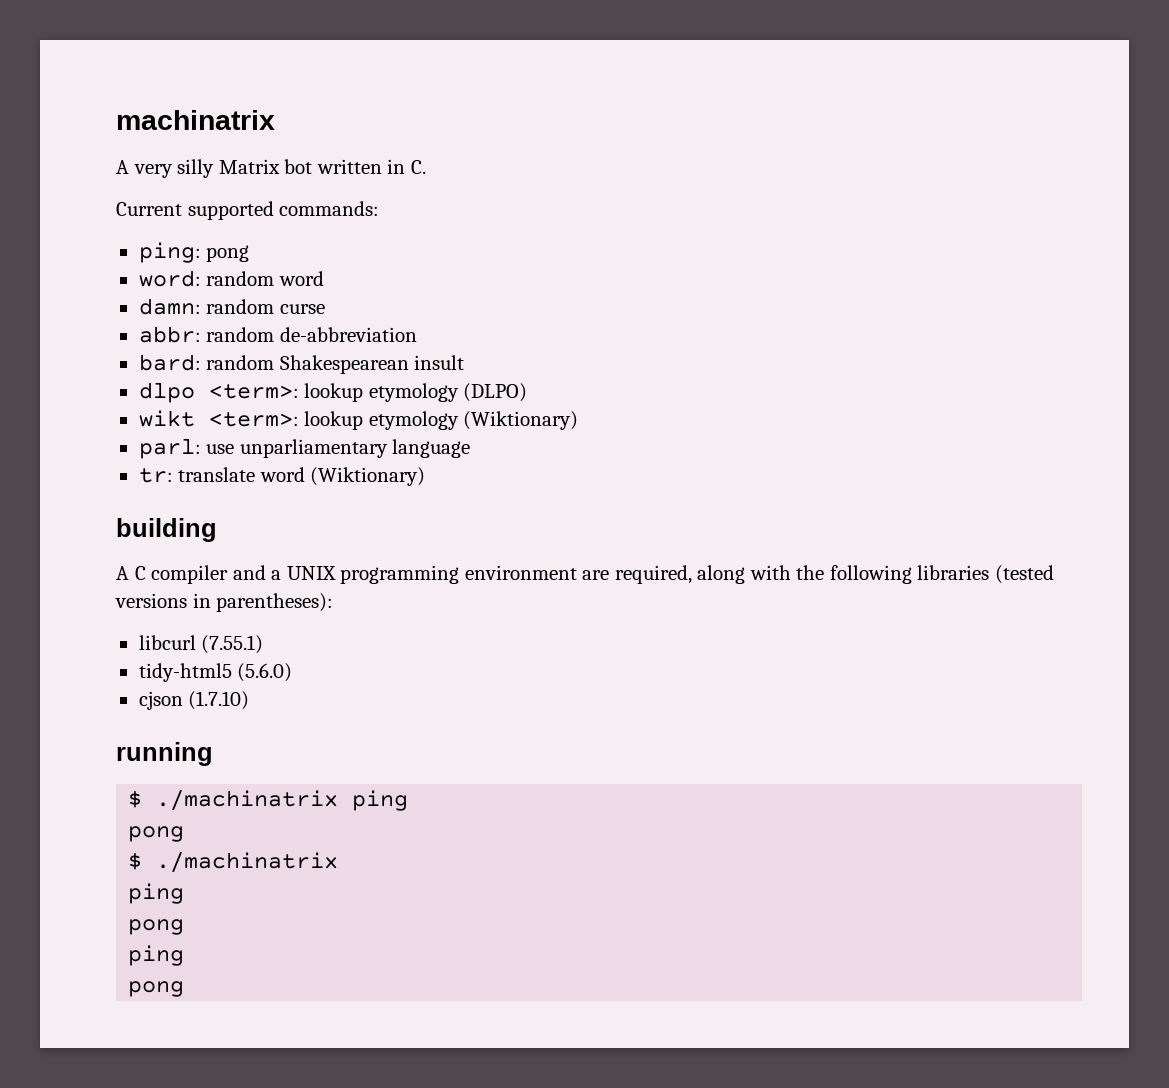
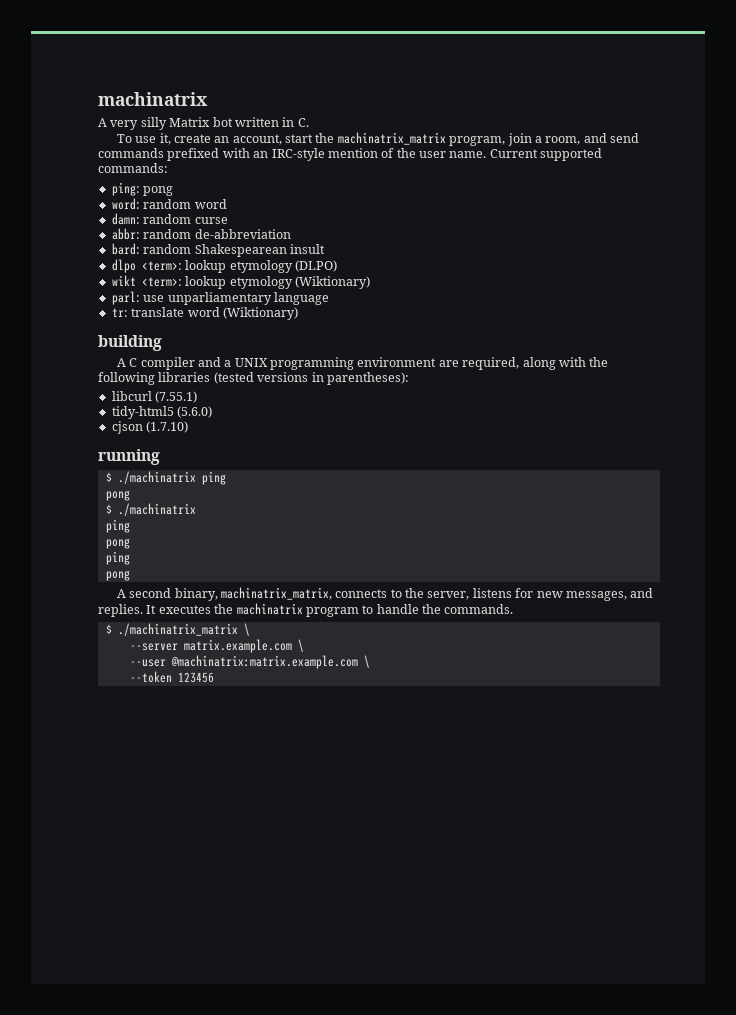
+ To use it, create an account, start the machinatrix_matrix program, join a room, and send commands prefixed with an IRC-style mention of the user name.
+ A second binary, machinatrix_matrix, connects to the server, listens for new messages, and replies. It executes the machinatrix program to handle the commands.
+ $ ./machinatrix_matrix \
+ --server matrix.example.com \
+ --user @machinatrix:matrix.example.com \
+ --token 123456

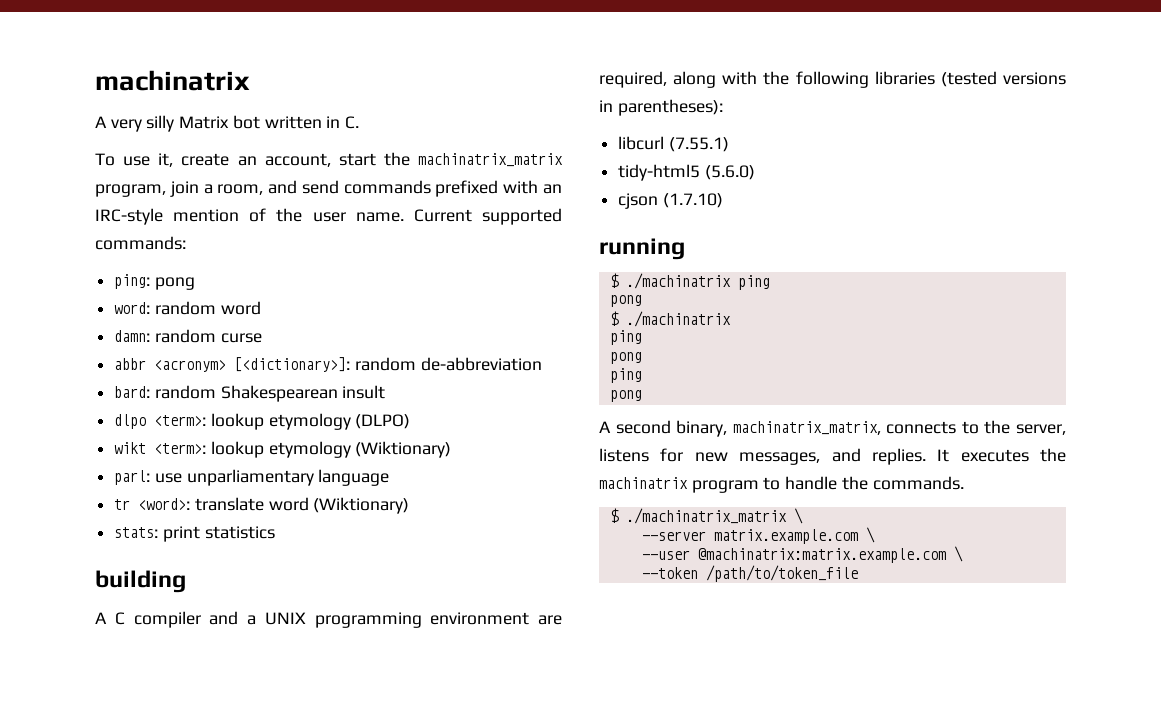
- abbr: random de-abbreviation
+ abbr <acronym> [<dictionary>]: random de-abbreviation
- tr: translate word (Wiktionary)
+ tr <word>: translate word (Wiktionary)
+ stats: print statistics
- --token 123456
+ --token /path/to/token_file

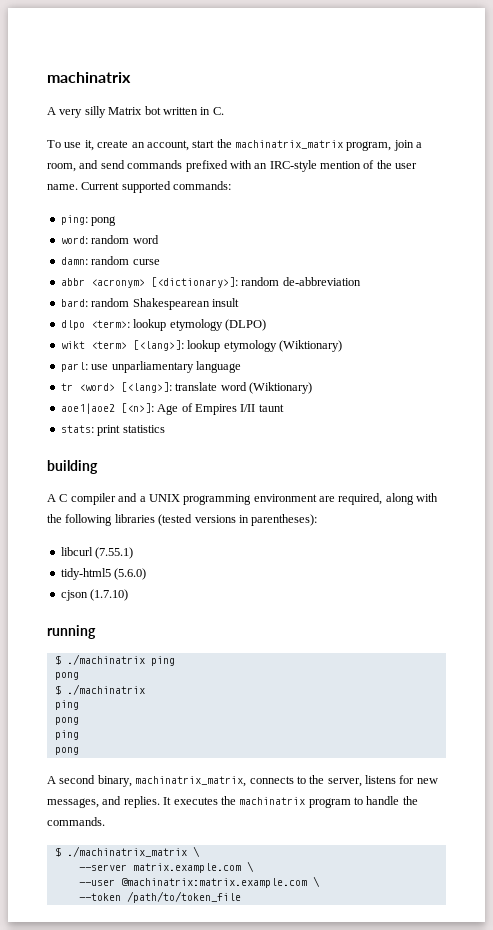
- wikt <term>: lookup etymology (Wiktionary)
+ wikt <term> [<lang>]: lookup etymology (Wiktionary)
- tr <word>: translate word (Wiktionary)
+ tr <word> [<lang>]: translate word (Wiktionary)
+ aoe1|aoe2 [<n>]: Age of Empires I/II taunt

